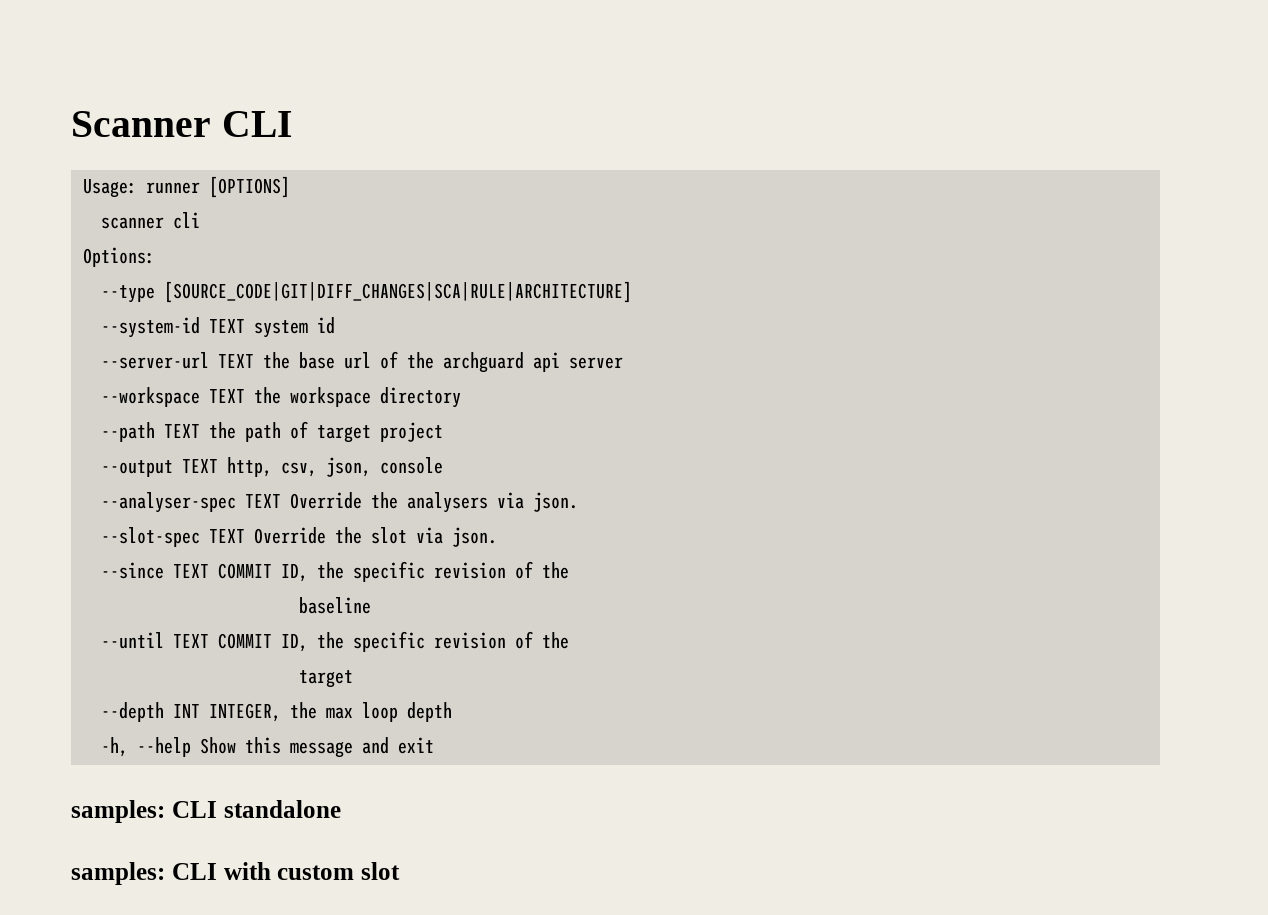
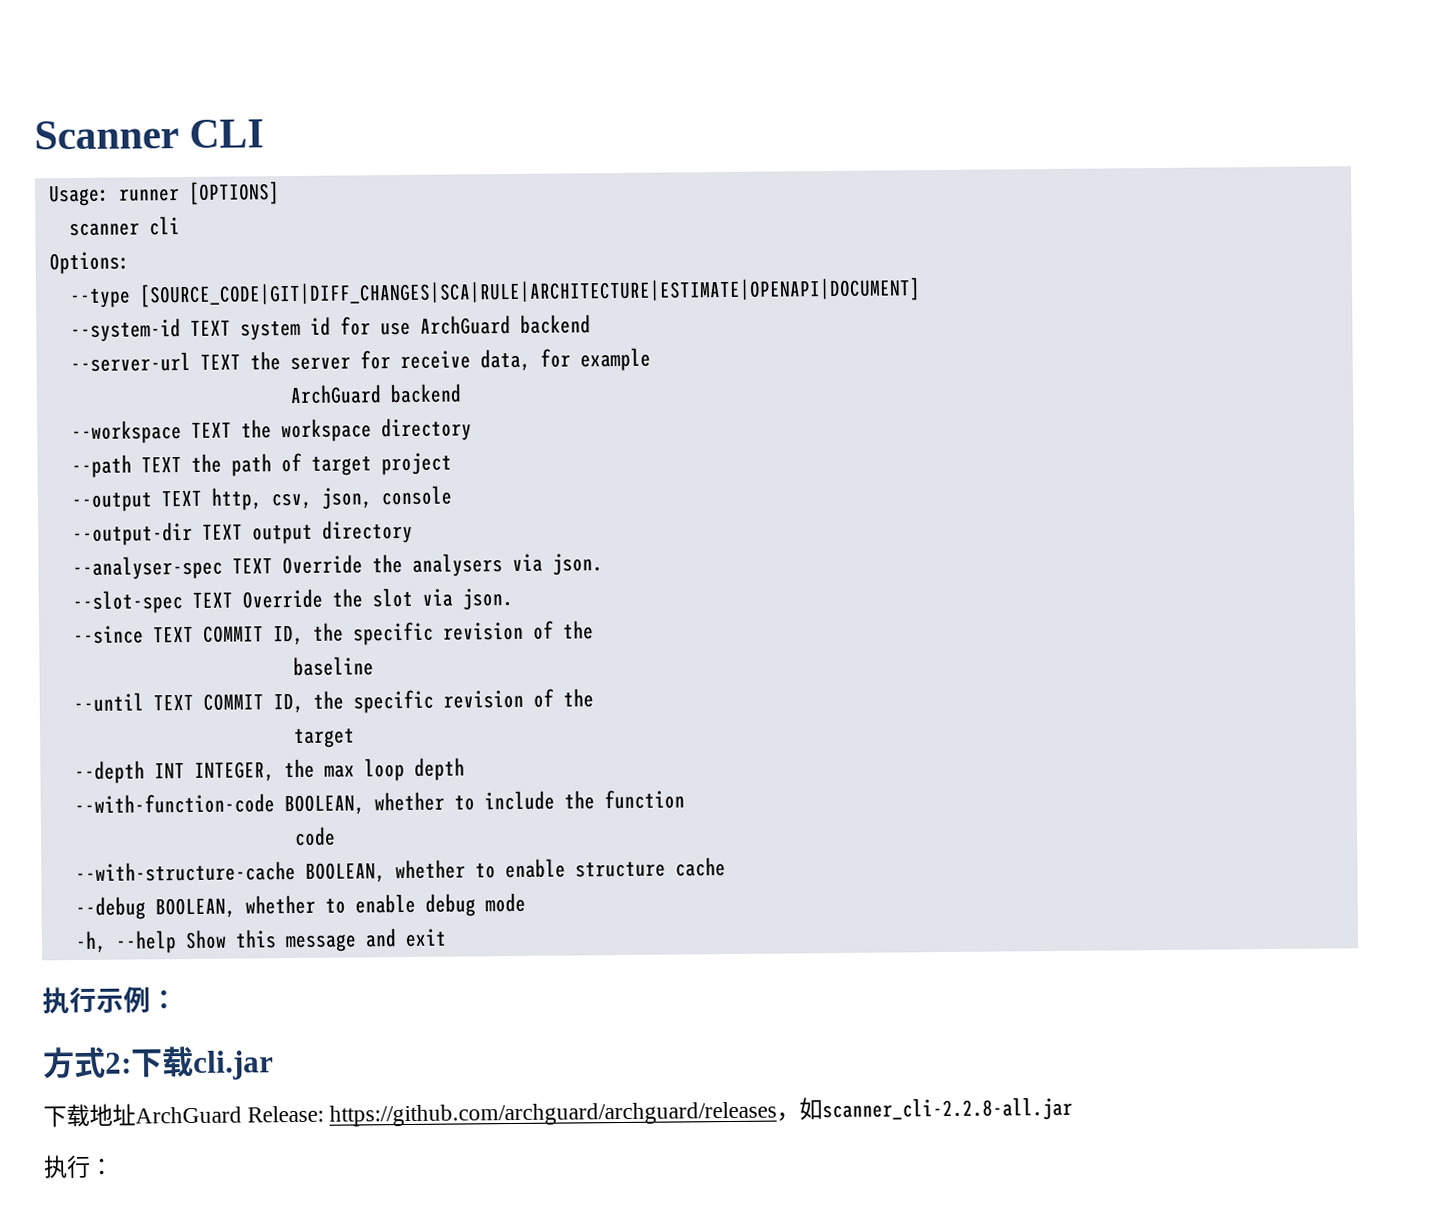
- --type [SOURCE_CODE|GIT|DIFF_CHANGES|SCA|RULE|ARCHITECTURE]
+ --type [SOURCE_CODE|GIT|DIFF_CHANGES|SCA|RULE|ARCHITECTURE|ESTIMATE|OPENAPI|DOCUMENT]
- --system-id TEXT system id
+ --system-id TEXT system id for use ArchGuard backend
- --server-url TEXT the base url of the archguard api server
+ --server-url TEXT the server for receive data, for example
+ ArchGuard backend
+ --output-dir TEXT output directory
+ --with-function-code BOOLEAN, whether to include the function
+ code
+ --with-structure-cache BOOLEAN, whether to enable structure cache
+ --debug BOOLEAN, whether to enable debug mode
- samples: CLI standalone
- samples: CLI with custom slot
+ 执行示例：
+ 方式2:下载cli.jar
+ 下载地址ArchGuard Release: https://github.com/archguard/archguard/releases，如scanner_cli-2.2.8-all.jar
+ 执行：

